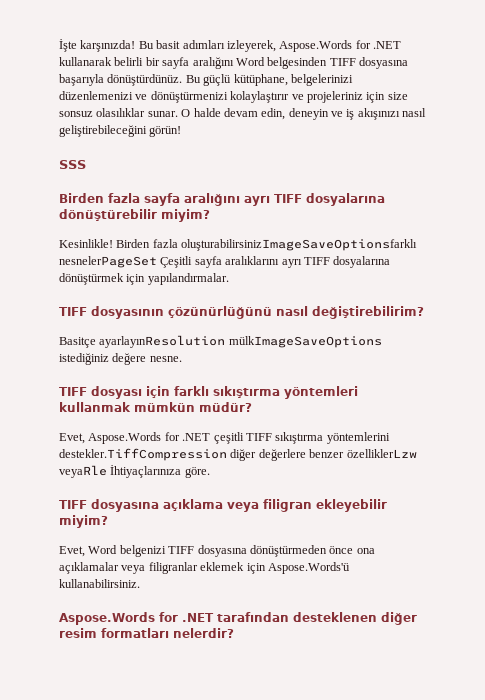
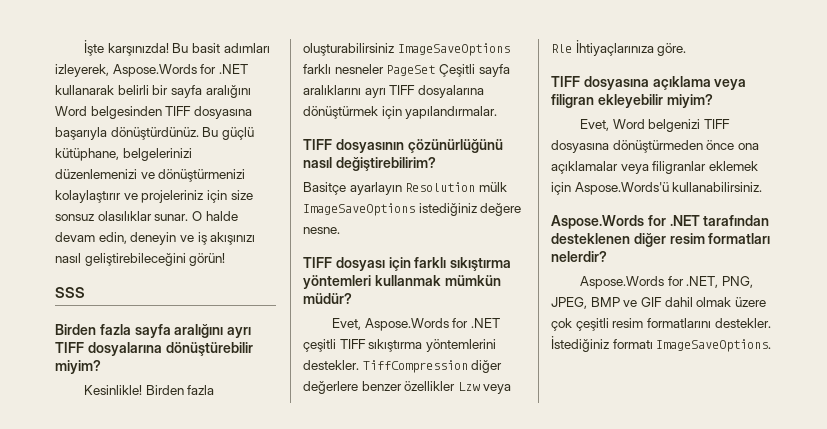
- Birden fazla oluşturabilirsinizImageSaveOptionsfarklı nesnelerPageSet Çeşitli sayfa aralıklarını ayrı TIFF dosyalarına dönüştürmek için yapılandırmalar.
+ Birden fazla oluşturabilirsiniz ImageSaveOptions farklı nesneler PageSet Çeşitli sayfa aralıklarını ayrı TIFF dosyalarına dönüştürmek için yapılandırmalar.
- Basitçe ayarlayınResolution mülkImageSaveOptions istediğiniz değere nesne.
+ Basitçe ayarlayın Resolution mülk ImageSaveOptions istediğiniz değere nesne.
- Evet, Aspose.Words for .NET çeşitli TIFF sıkıştırma yöntemlerini destekler.TiffCompression diğer değerlere benzer özelliklerLzw veyaRle İhtiyaçlarınıza göre.
+ Evet, Aspose.Words for .NET çeşitli TIFF sıkıştırma yöntemlerini destekler. TiffCompression diğer değerlere benzer özellikler Lzw veya Rle İhtiyaçlarınıza göre.
+ Aspose.Words for .NET, PNG, JPEG, BMP ve GIF dahil olmak üzere çok çeşitli resim formatlarını destekler. İstediğiniz formatı ImageSaveOptions.

